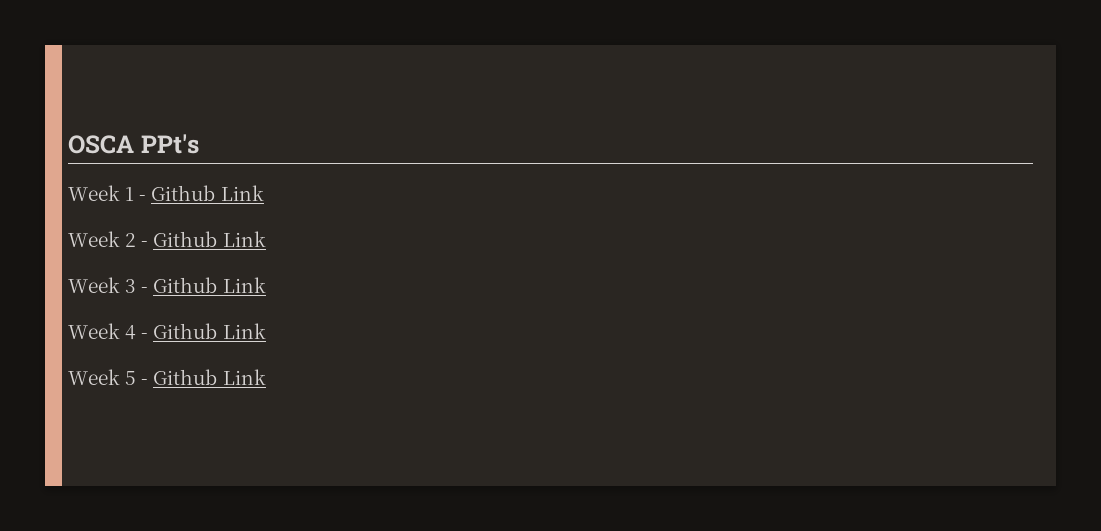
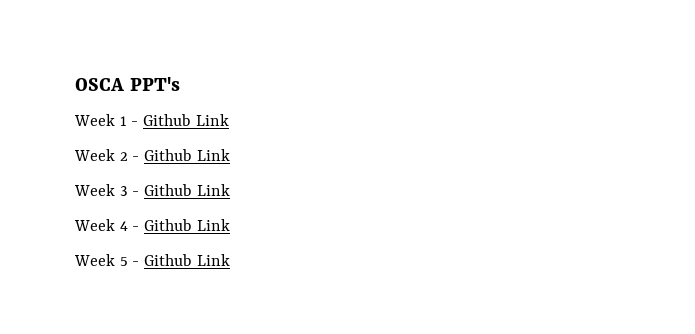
- OSCA PPt's
+ OSCA PPT's

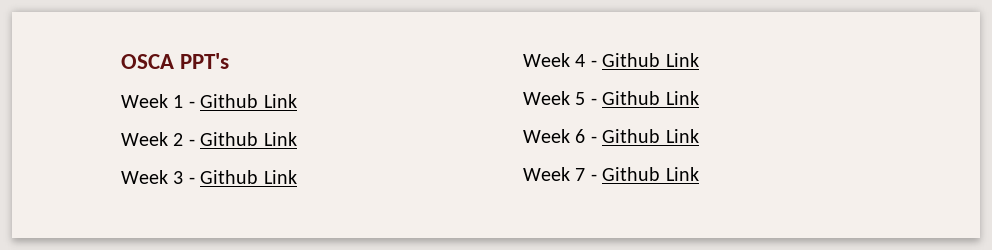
+ Week 6 - Github Link
+ Week 7 - Github Link

